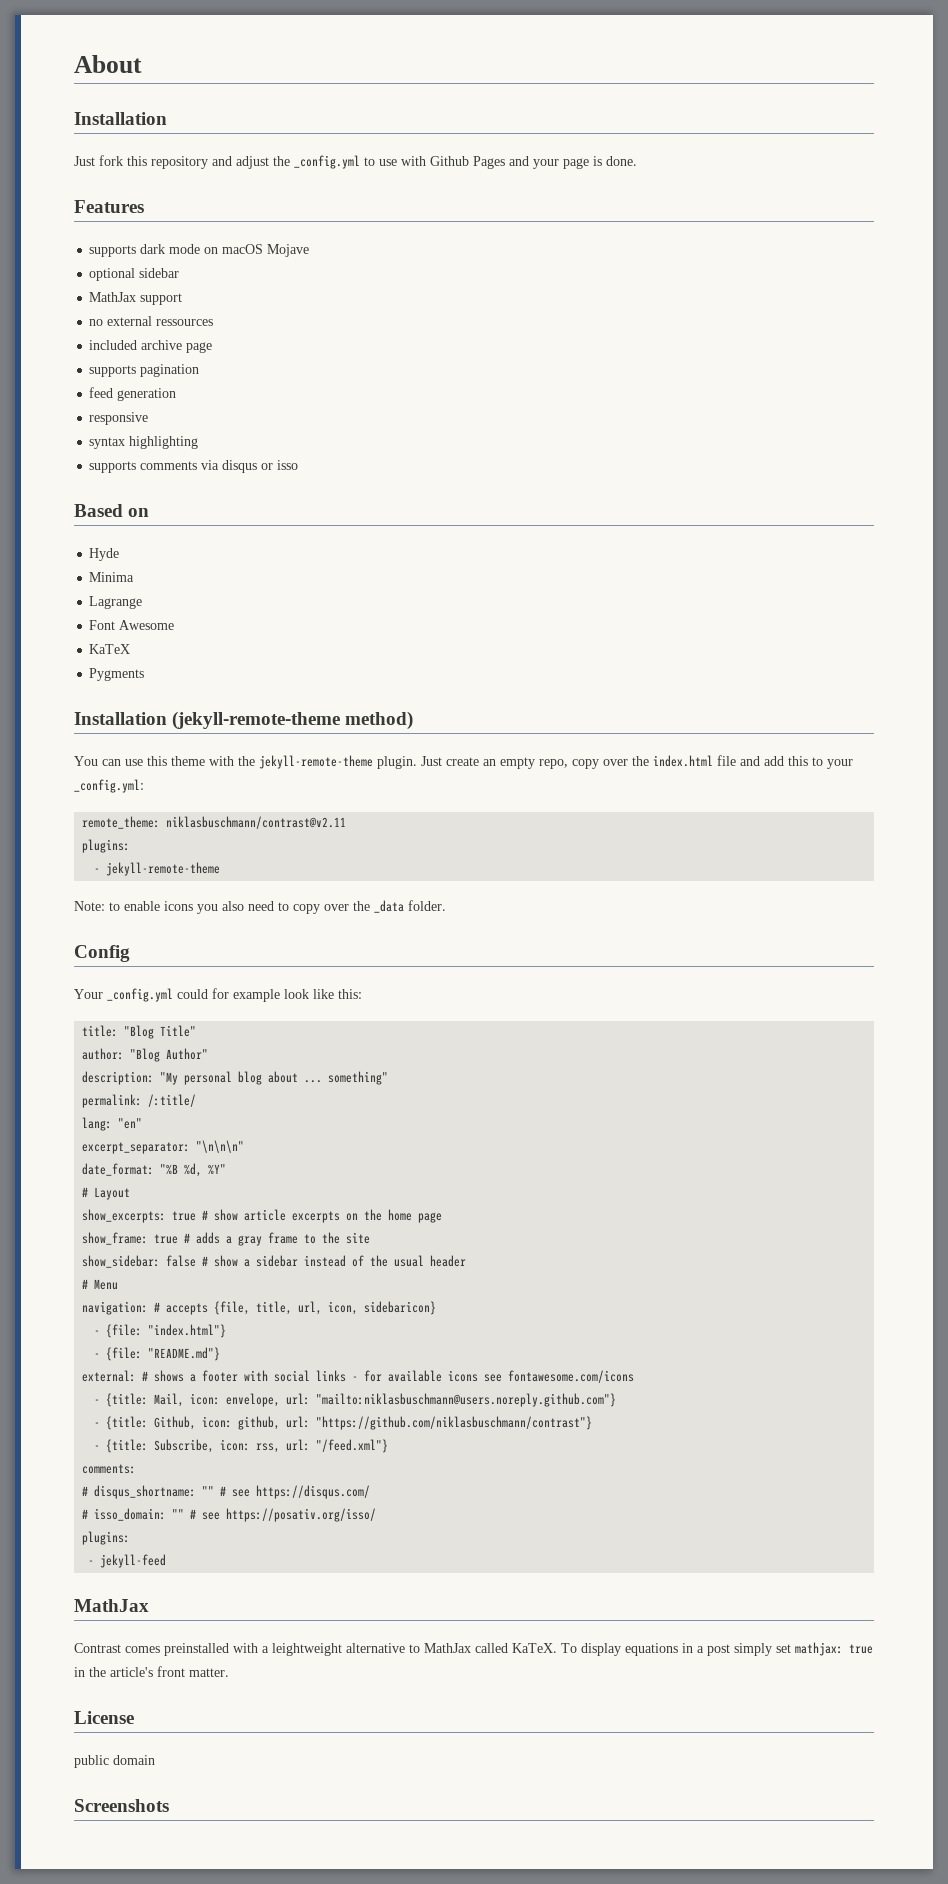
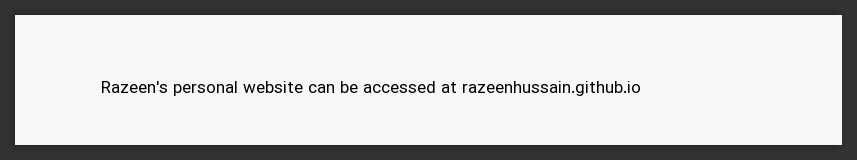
- About
- Installation
- Just fork this repository and adjust the _config.yml to use with Github Pages and your page is done.
- Features
- supports dark mode on macOS Mojave
- optional sidebar
- MathJax support
- no external ressources
- included archive page
- supports pagination
- feed generation
- responsive
- syntax highlighting
- supports comments via disqus or isso
- Based on
- Hyde
- Minima
- Lagrange
- Font Awesome
- KaTeX
- Pygments
- Installation (jekyll-remote-theme method)
- You can use this theme with the jekyll-remote-theme plugin. Just create an empty repo, copy over the index.html file and add this to your _config.yml:
- remote_theme: niklasbuschmann/contrast@v2.11
- plugins:
- - jekyll-remote-theme
- Note: to enable icons you also need to copy over the _data folder.
- Config
- Your _config.yml could for example look like this:
- title: "Blog Title"
- author: "Blog Author"
- description: "My personal blog about ... something"
- permalink: /:title/
- lang: "en"
- excerpt_separator: "\n\n\n"
- date_format: "%B %d, %Y"
- # Layout
- show_excerpts: true # show article excerpts on the home page
- show_frame: true # adds a gray frame to the site
- show_sidebar: false # show a sidebar instead of the usual header
- # Menu
- navigation: # accepts {file, title, url, icon, sidebaricon}
- - {file: "index.html"}
- - {file: "README.md"}
- external: # shows a footer with social links - for available icons see fontawesome.com/icons
- - {title: Mail, icon: envelope, url: "mailto:niklasbuschmann@users.noreply.github.com"}
- - {title: Github, icon: github, url: "https://github.com/niklasbuschmann/contrast"}
- - {title: Subscribe, icon: rss, url: "/feed.xml"}
- comments:
- # disqus_shortname: "" # see https://disqus.com/
- # isso_domain: "" # see https://posativ.org/isso/
- plugins:
- - jekyll-feed
- MathJax
- Contrast comes preinstalled with a leightweight alternative to MathJax called KaTeX. To display equations in a post simply set mathjax: true in the article's front matter.
- License
- public domain
- Screenshots
+ Razeen's personal website can be accessed at razeenhussain.github.io

